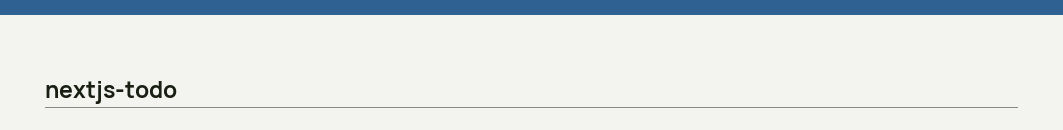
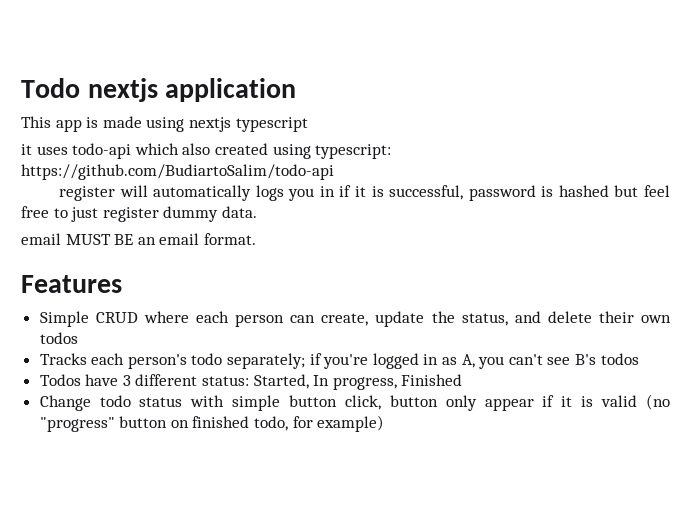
- nextjs-todo
+ Todo nextjs application
+ This app is made using nextjs typescript
+ it uses todo-api which also created using typescript: https://github.com/BudiartoSalim/todo-api
+ register will automatically logs you in if it is successful, password is hashed but feel free to just register dummy data.
+ email MUST BE an email format.
+ Features
+ Simple CRUD where each person can create, update the status, and delete their own todos
+ Tracks each person's todo separately; if you're logged in as A, you can't see B's todos
+ Todos have 3 different status: Started, In progress, Finished
+ Change todo status with simple button click, button only appear if it is valid (no "progress" button on finished todo, for example)

